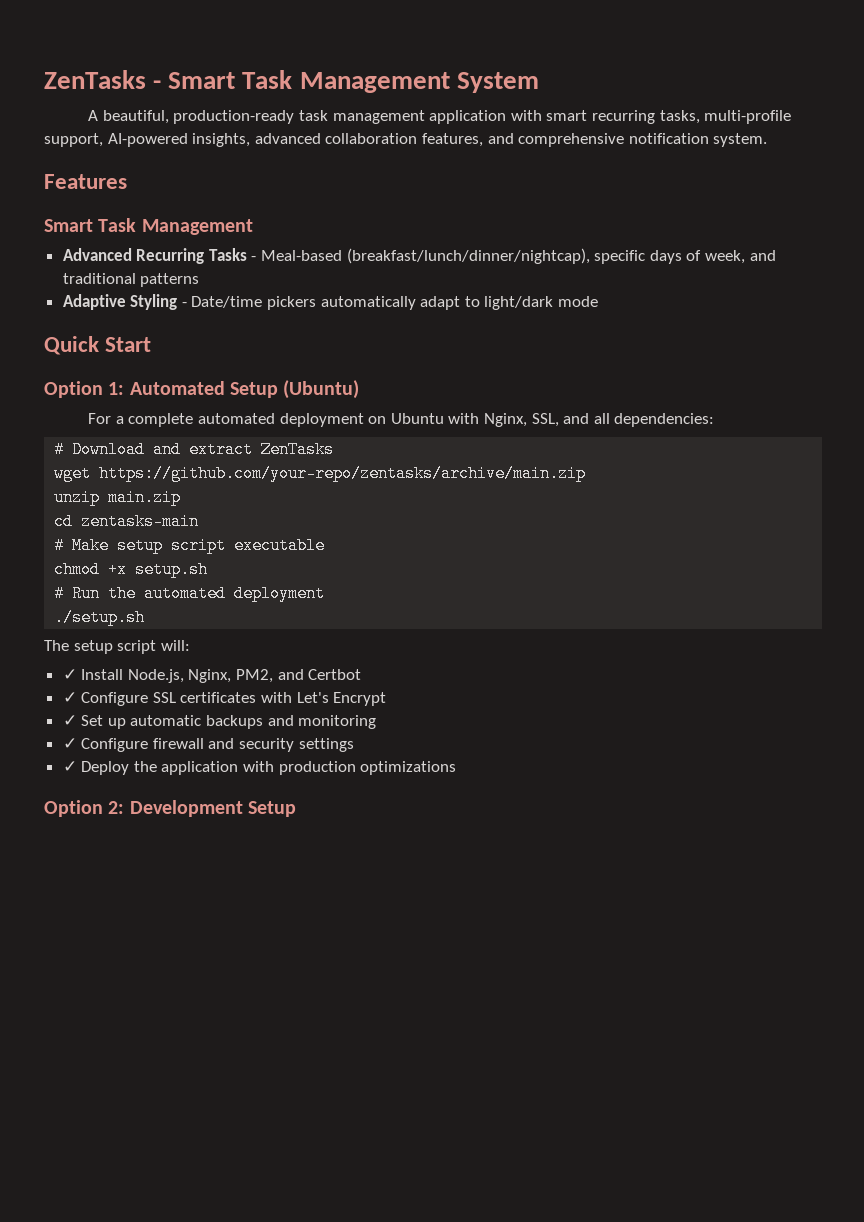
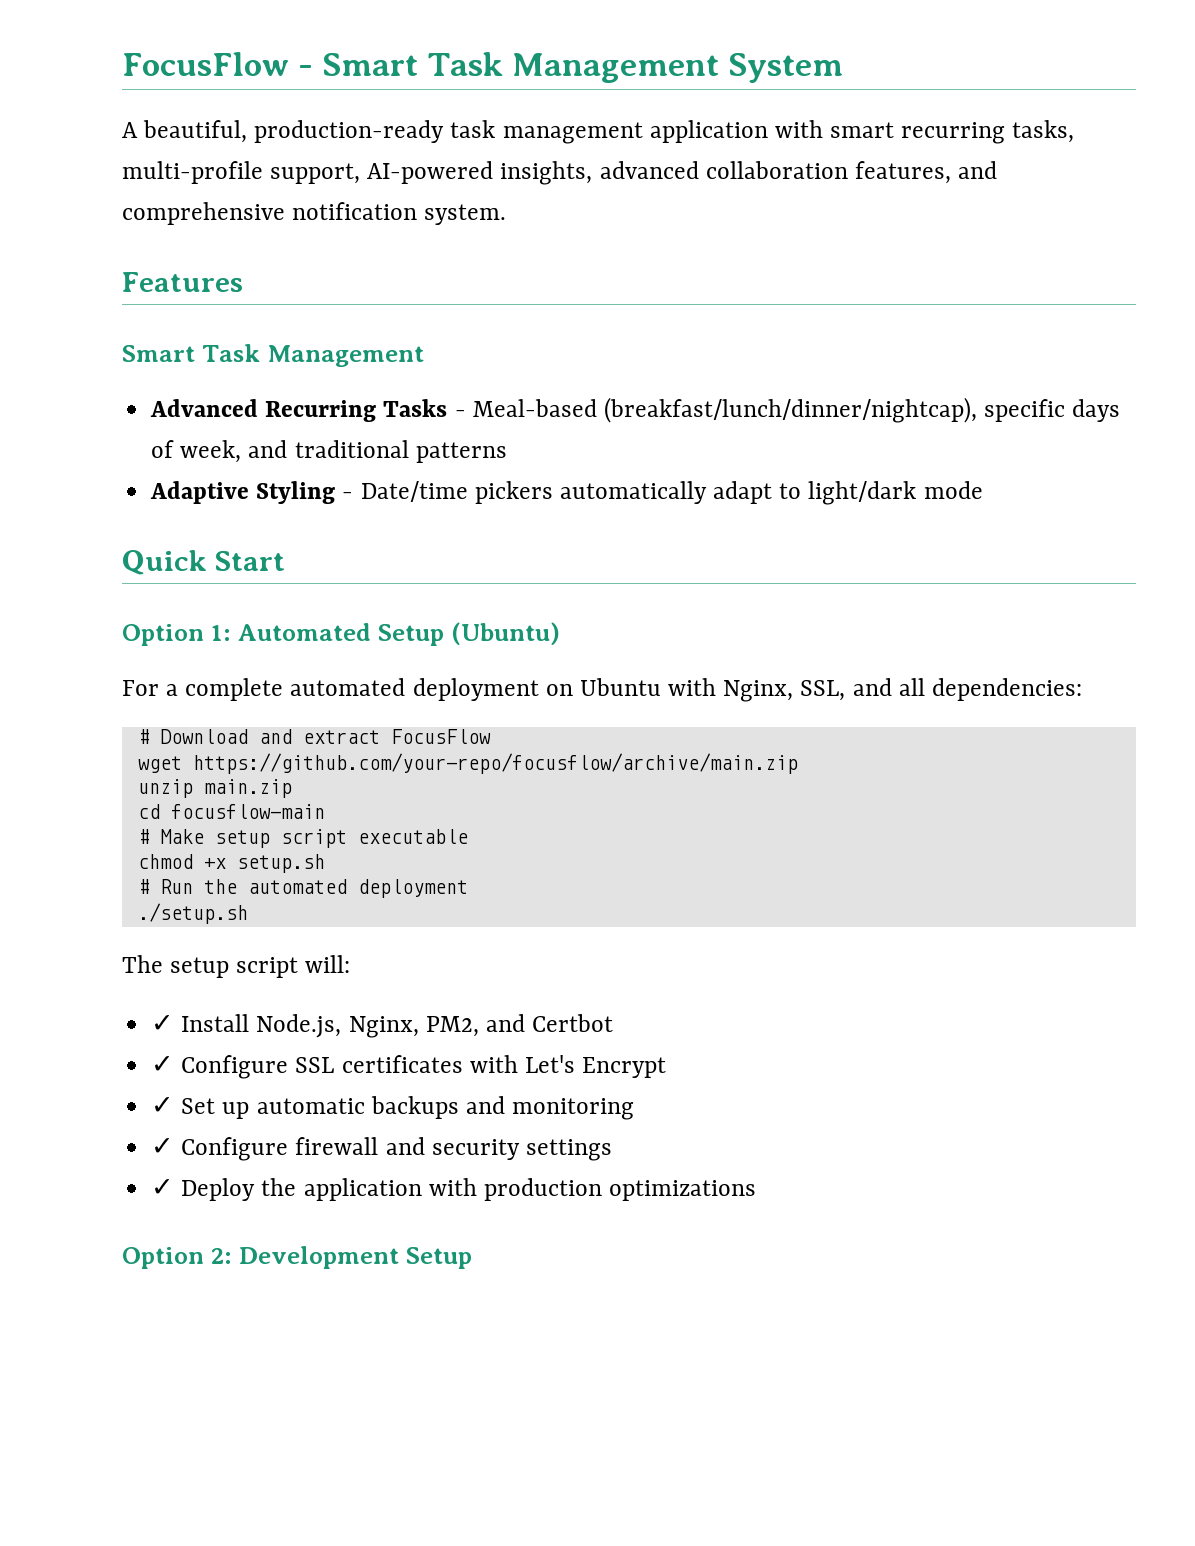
- ZenTasks - Smart Task Management System
+ FocusFlow - Smart Task Management System
- # Download and extract ZenTasks
+ # Download and extract FocusFlow
- wget https://github.com/your-repo/zentasks/archive/main.zip
+ wget https://github.com/your-repo/focusflow/archive/main.zip
- cd zentasks-main
+ cd focusflow-main

